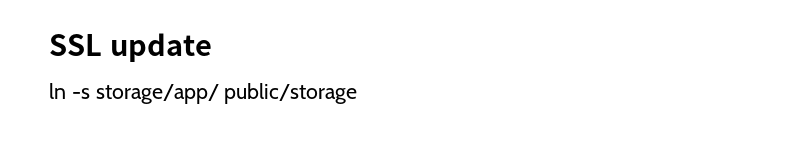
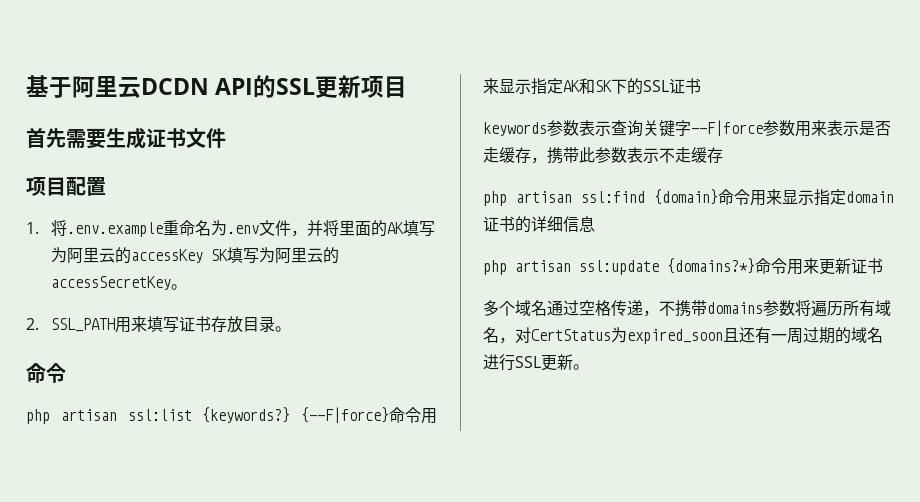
- SSL update
- ln -s storage/app/ public/storage
+ 基于阿里云DCDN API的SSL更新项目
+ 首先需要生成证书文件
+ 项目配置
+ 1.将.env.example重命名为.env文件，并将里面的AK填写为阿里云的accessKey SK填写为阿里云的accessSecretKey。
+ 2. SSL_PATH用来填写证书存放目录。
+ 命令
+ php artisan ssl:list {keywords?} {--F|force}命令用来显示指定AK和SK下的SSL证书
+ keywords参数表示查询关键字--F|force参数用来表示是否走缓存，携带此参数表示不走缓存
+ php artisan ssl:find {domain}命令用来显示指定domain证书的详细信息
+ php artisan ssl:update {domains?*}命令用来更新证书
+ 多个域名通过空格传递，不携带domains参数将遍历所有域名，对CertStatus为expired_soon且还有一周过期的域名进行SSL更新。

